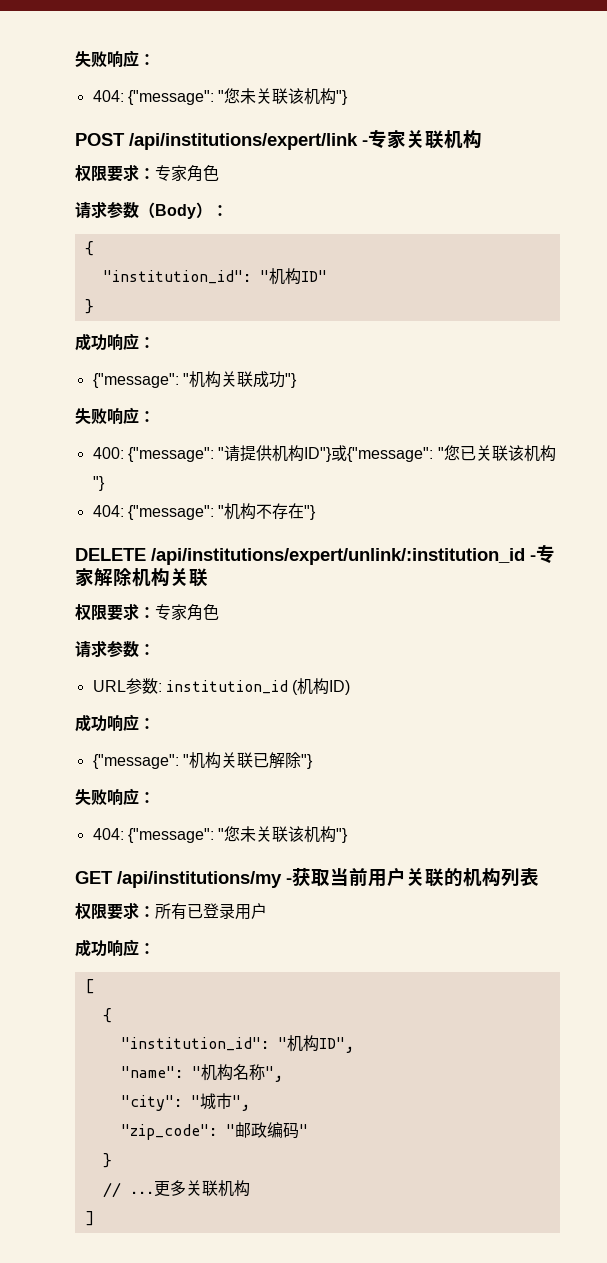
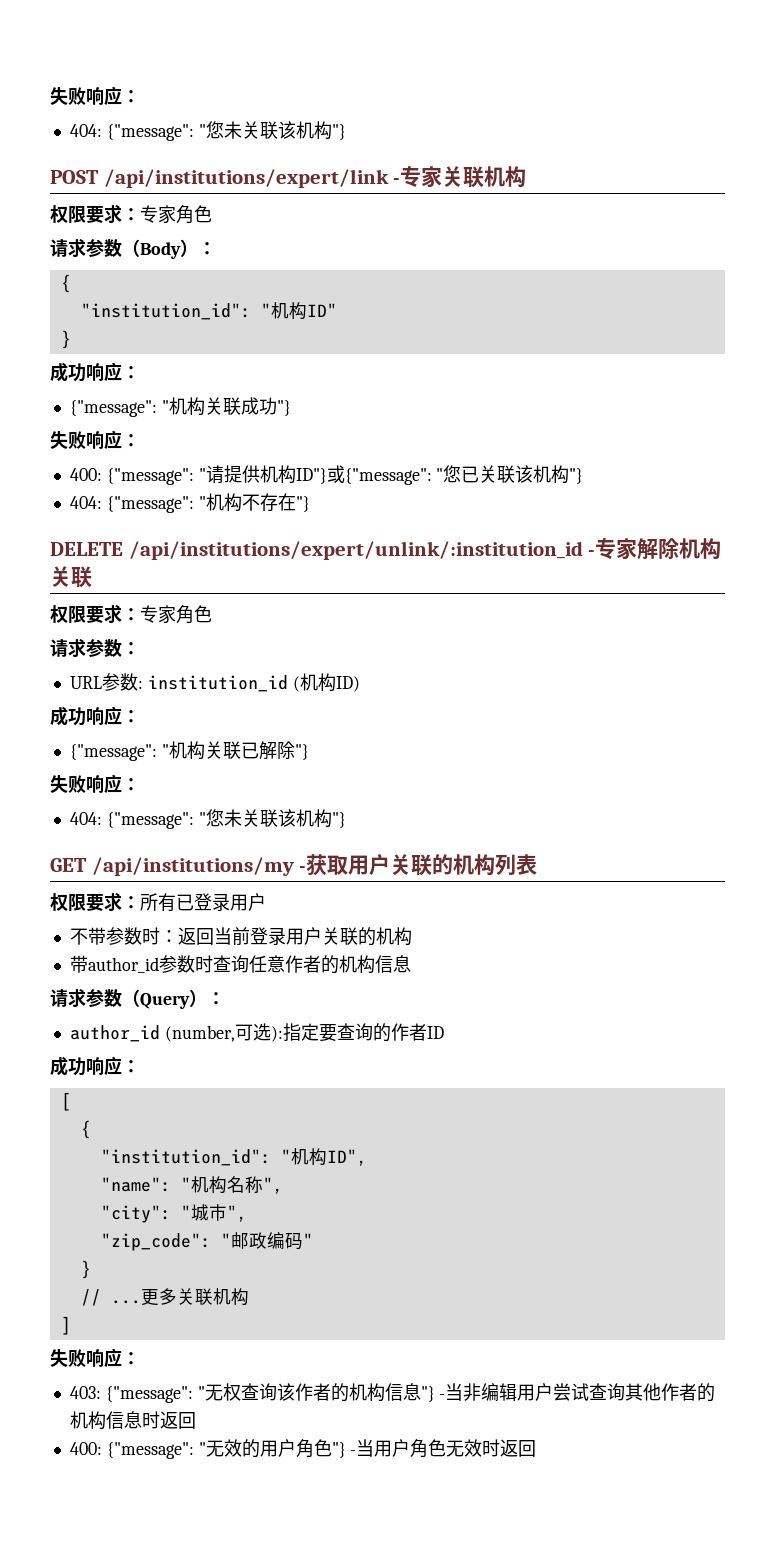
- GET /api/institutions/my -获取当前用户关联的机构列表
+ GET /api/institutions/my -获取用户关联的机构列表
+ 不带参数时：返回当前登录用户关联的机构
+ 带author_id参数时查询任意作者的机构信息
+ 请求参数（Query）：
+ author_id (number,可选):指定要查询的作者ID
  ]
+ 失败响应：
+ 403: {"message": "无权查询该作者的机构信息"} -当非编辑用户尝试查询其他作者的机构信息时返回
+ 400: {"message": "无效的用户角色"} -当用户角色无效时返回

